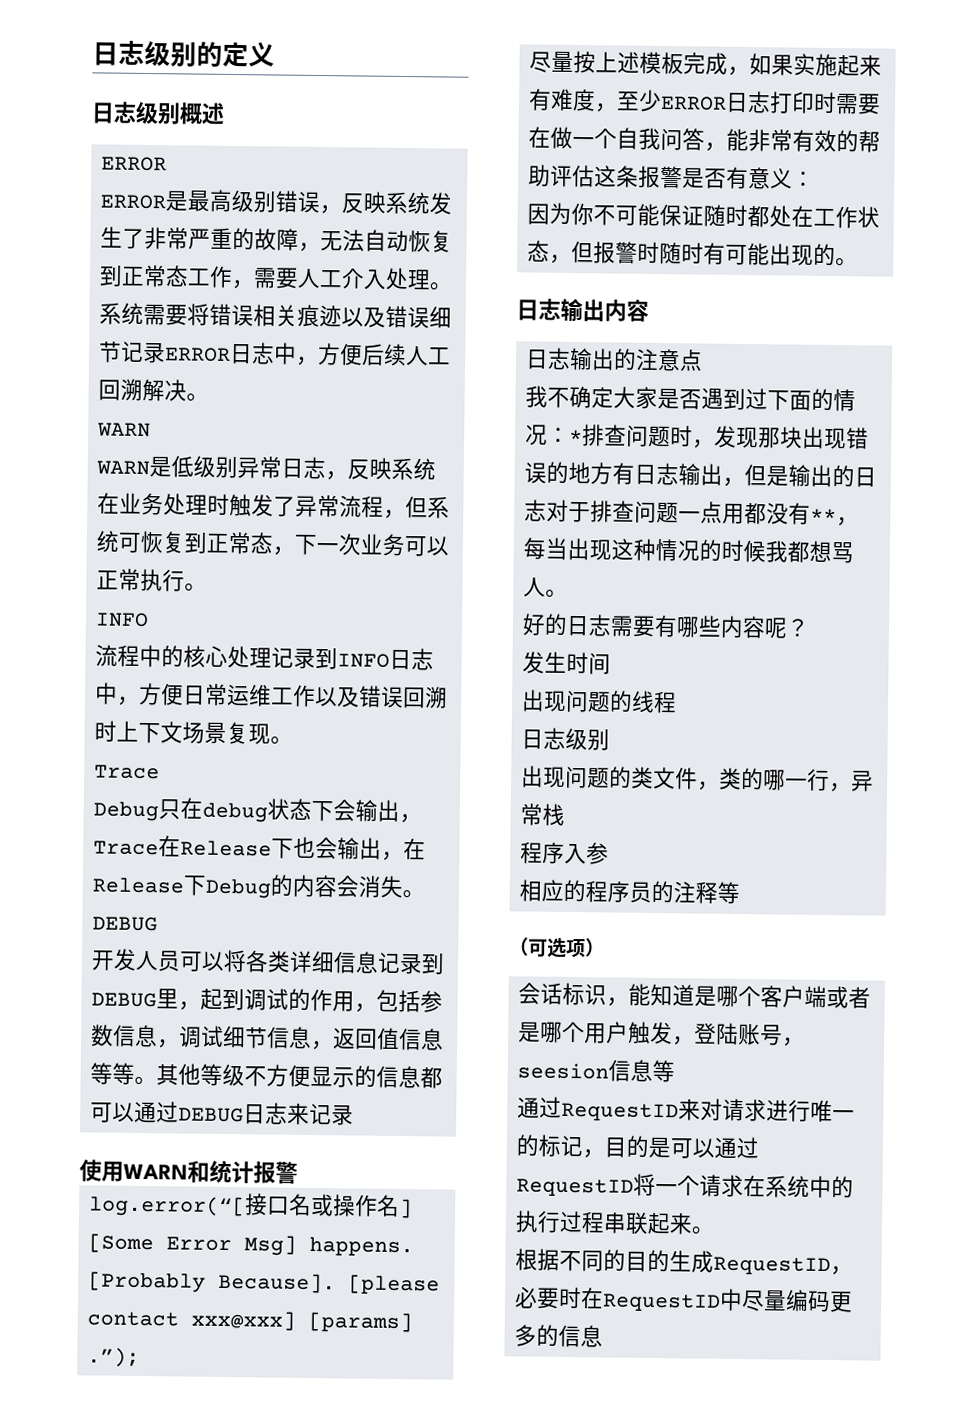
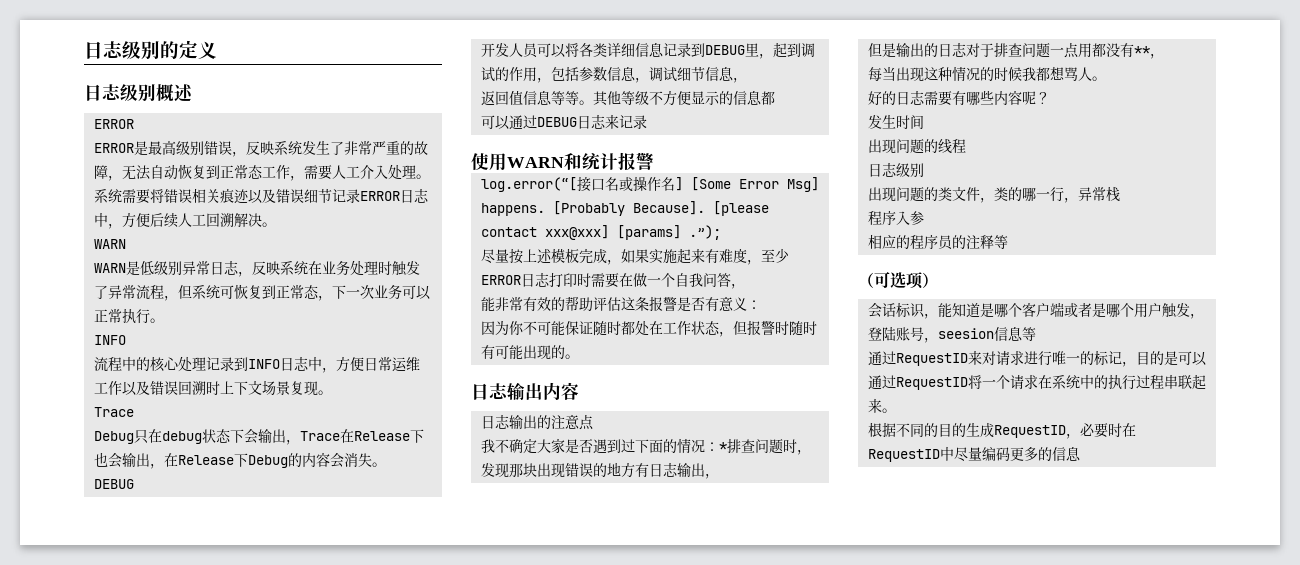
- 开发人员可以将各类详细信息记录到DEBUG里，起到调试的作用，包括参数信息，调试细节信息，返回值信息等等。
+ 开发人员可以将各类详细信息记录到DEBUG里，起到调试的作用，包括参数信息，调试细节信息，
+ 返回值信息等等。
- 尽量按上述模板完成，如果实施起来有难度，至少ERROR日志打印时需要在做一个自我问答，能非常有效的帮助评估这条报警是否有意义：
+ 尽量按上述模板完成，如果实施起来有难度，至少ERROR日志打印时需要在做一个自我问答，
+ 能非常有效的帮助评估这条报警是否有意义：
- 我不确定大家是否遇到过下面的情况：*排查问题时，发现那块出现错误的地方有日志输出，但是输出的日志对于排查问题一点用都没有**，
+ 我不确定大家是否遇到过下面的情况：*排查问题时，发现那块出现错误的地方有日志输出，
+ 但是输出的日志对于排查问题一点用都没有**，

